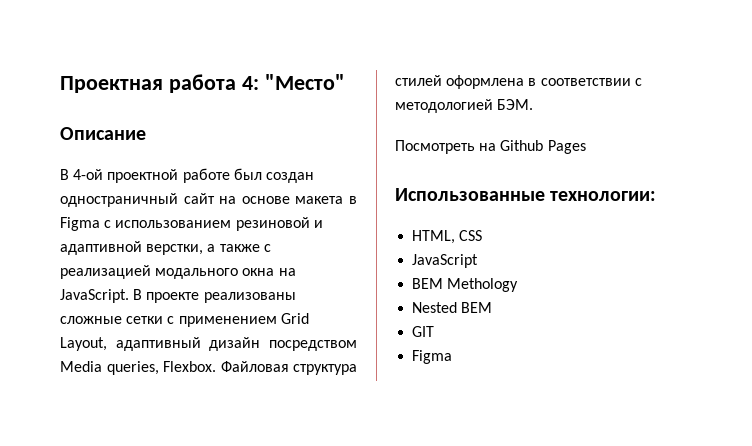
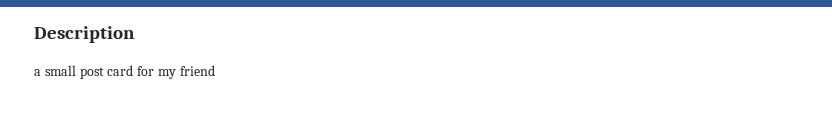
- Проектная работа 4: "Место"
- Описание
- В 4-ой проектной работе был создан одностраничный сайт на основе макета в Figma с использованием резиновой и адаптивной верстки, а также с реализацией модального окна на JavaScript. В проекте реализованы сложные сетки с применением Grid Layout, адаптивный дизайн посредством Media queries, Flexbox. Файловая структура стилей оформлена в соответствии с методологией БЭМ.
- Посмотреть на Github Pages
- Использованные технологии:
- HTML, CSS
- JavaScript
- BEM Methology
- Nested BEM
- GIT
- Figma
+ Description
+ a small post card for my friend

